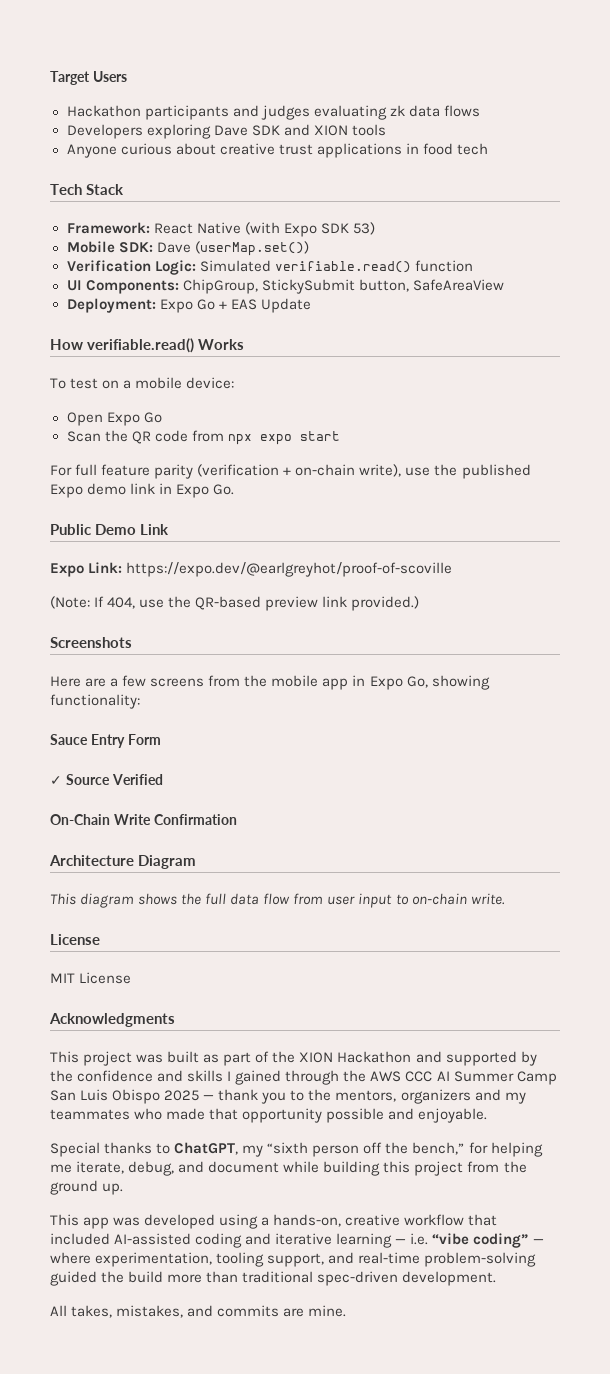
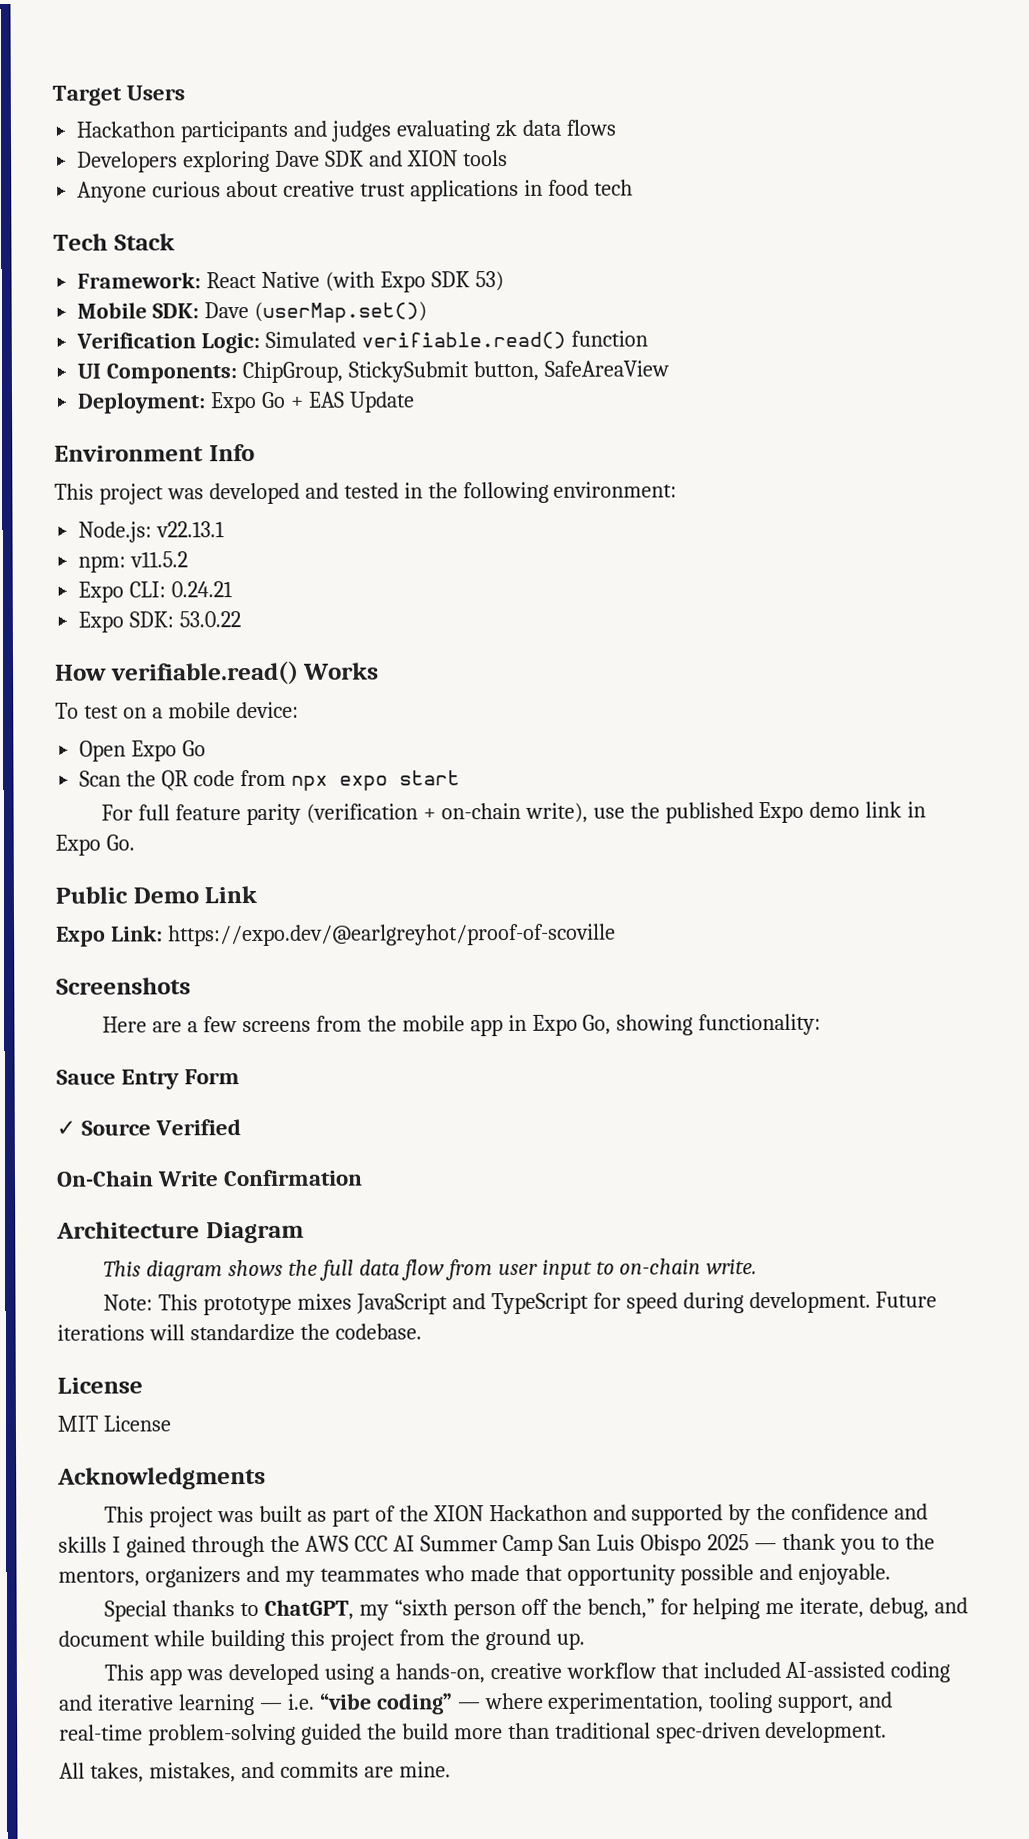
+ Environment Info
+ This project was developed and tested in the following environment:
+ Node.js: v22.13.1
+ npm: v11.5.2
+ Expo CLI: 0.24.21
+ Expo SDK: 53.0.22
- (Note: If 404, use the QR-based preview link provided.)
+ Note: This prototype mixes JavaScript and TypeScript for speed during development. Future iterations will standardize the codebase.

